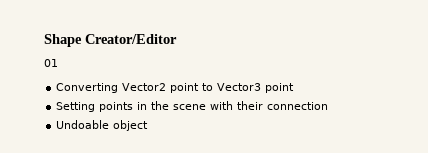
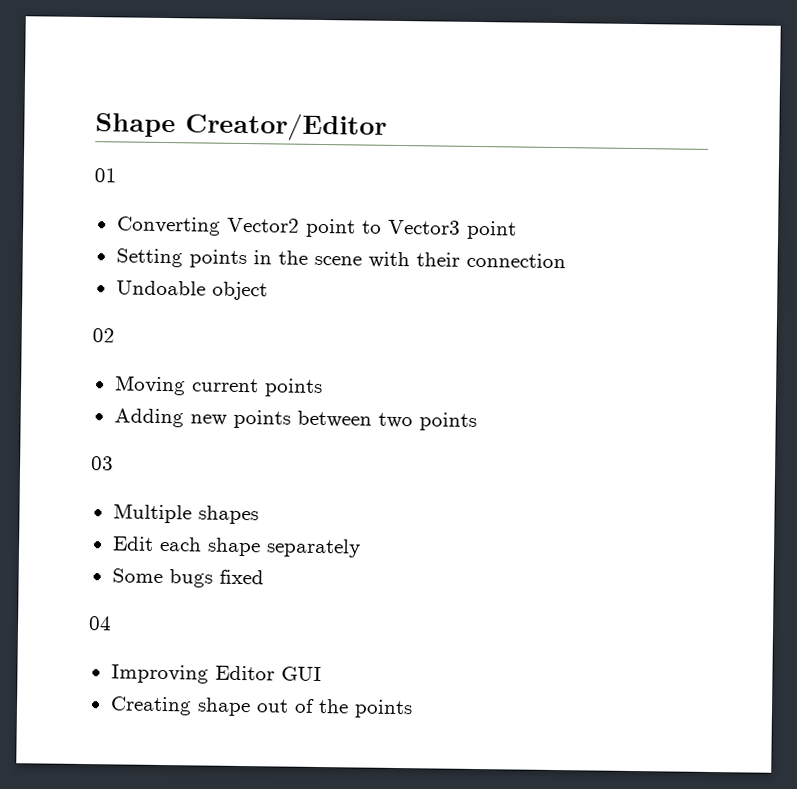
+ 02
+ Moving current points
+ Adding new points between two points
+ 03
+ Multiple shapes
+ Edit each shape separately
+ Some bugs fixed
+ 04
+ Improving Editor GUI
+ Creating shape out of the points

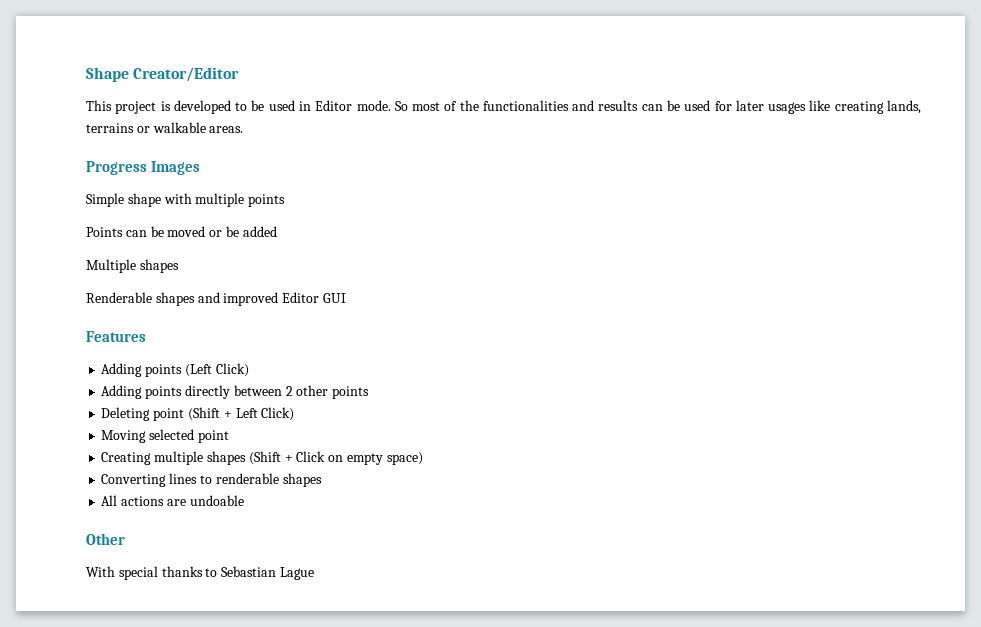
- 01
- Converting Vector2 point to Vector3 point
- Setting points in the scene with their connection
- Undoable object
- 02
- Moving current points
- Adding new points between two points
- 03
+ This project is developed to be used in Editor mode. So most of the functionalities and results can be used for later usages like creating lands, terrains or walkable areas.
+ Progress Images
+ Simple shape with multiple points
+ Points can be moved or be added
  Multiple shapes
- Edit each shape separately
- Some bugs fixed
- 04
- Improving Editor GUI
- Creating shape out of the points
+ Renderable shapes and improved Editor GUI
+ Features
+ Adding points (Left Click)
+ Adding points directly between 2 other points
+ Deleting point (Shift + Left Click)
+ Moving selected point
+ Creating multiple shapes (Shift + Click on empty space)
+ Converting lines to renderable shapes
+ All actions are undoable
+ Other
+ With special thanks to Sebastian Lague

